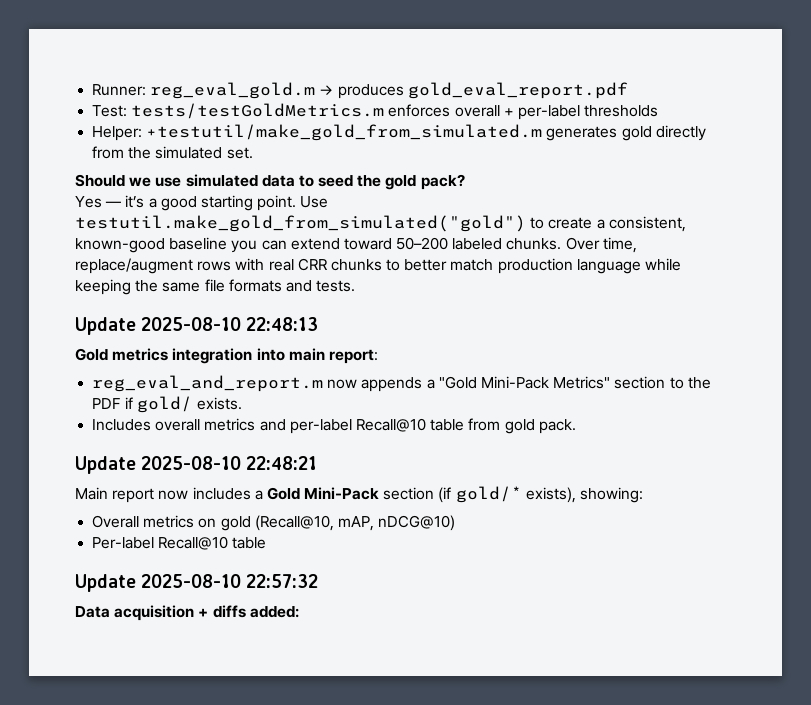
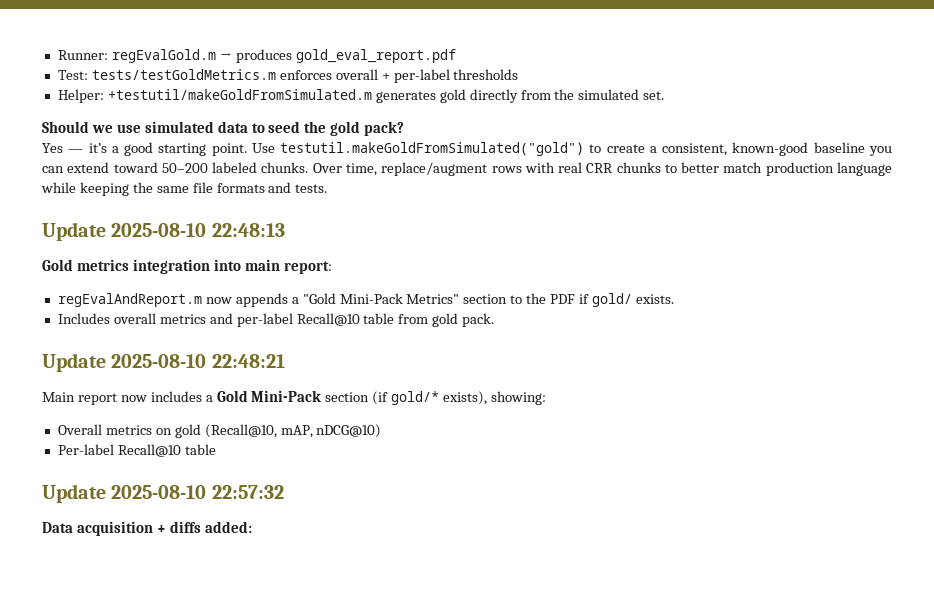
- Runner: reg_eval_gold.m → produces gold_eval_report.pdf
+ Runner: regEvalGold.m → produces gold_eval_report.pdf
- Helper: +testutil/make_gold_from_simulated.m generates gold directly from the simulated set.
+ Helper: +testutil/makeGoldFromSimulated.m generates gold directly from the simulated set.
- Use testutil.make_gold_from_simulated("gold") to create a consistent, known-good baseline you can extend toward 50–200 labeled chunks.
+ Use testutil.makeGoldFromSimulated("gold") to create a consistent, known-good baseline you can extend toward 50–200 labeled chunks.
- reg_eval_and_report.m now appends a "Gold Mini-Pack Metrics" section to the PDF if gold/ exists.
+ regEvalAndReport.m now appends a "Gold Mini-Pack Metrics" section to the PDF if gold/ exists.

